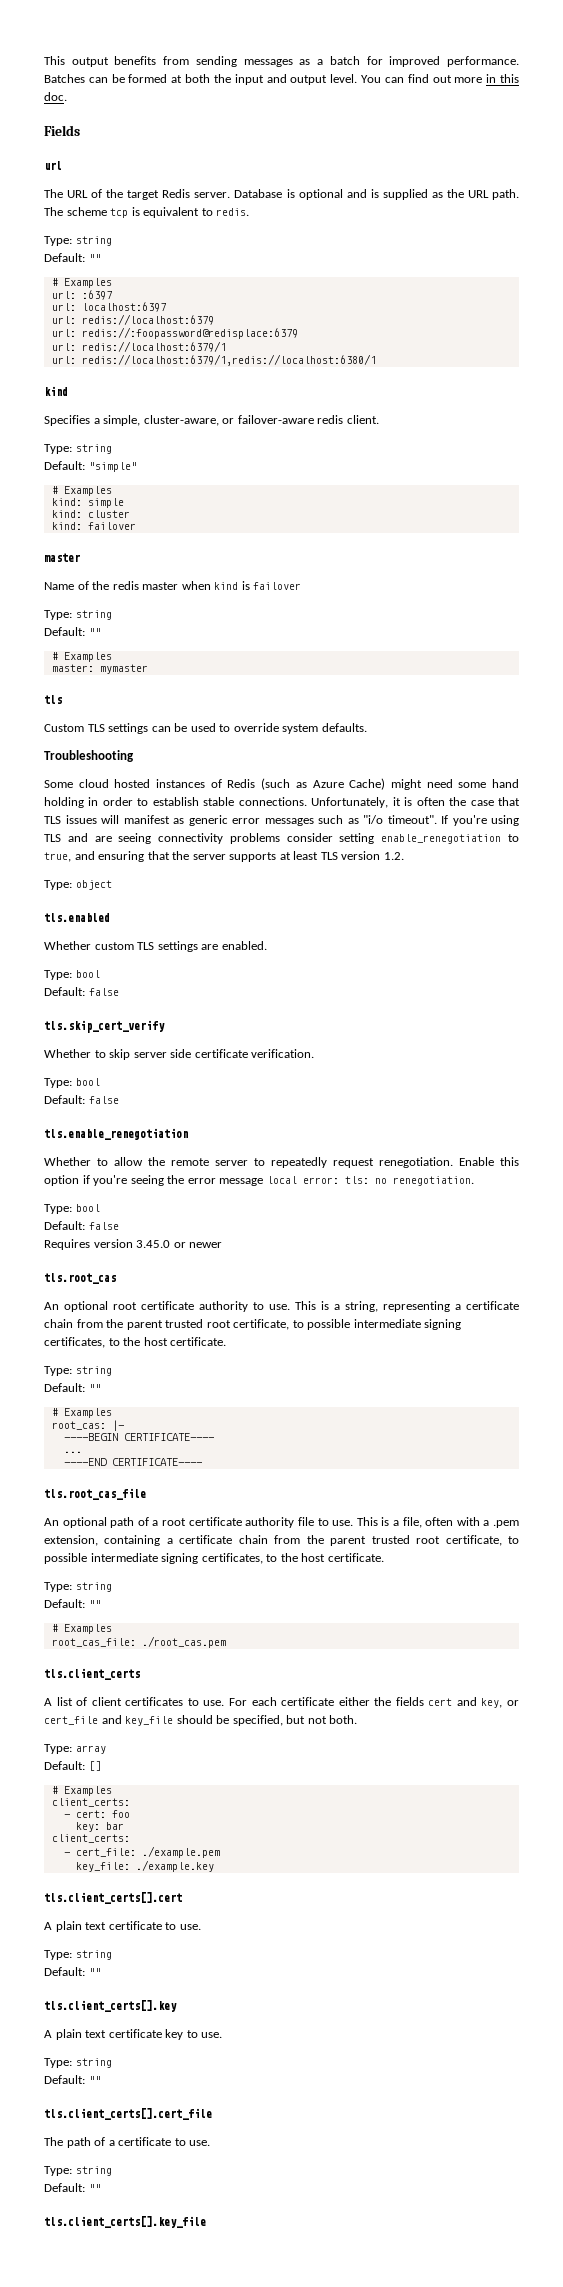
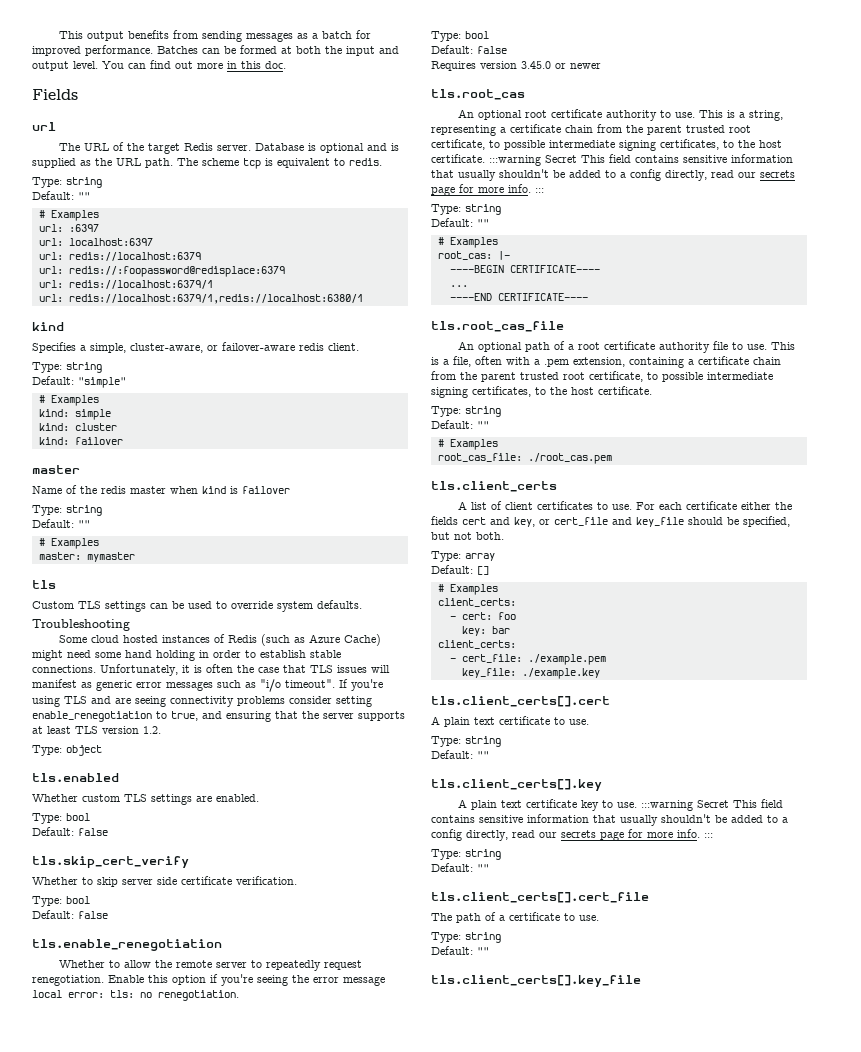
- This is a string, representing a certificate chain from the parent trusted root certificate, to possible intermediate signing certificates, to the host certificate.
+ This is a string, representing a certificate chain from the parent trusted root certificate, to possible intermediate signing certificates, to the host certificate. :::warning Secret This field contains sensitive information that usually shouldn't be added to a config directly, read our secrets page for more info. :::
- A plain text certificate key to use.
+ A plain text certificate key to use. :::warning Secret This field contains sensitive information that usually shouldn't be added to a config directly, read our secrets page for more info. :::

